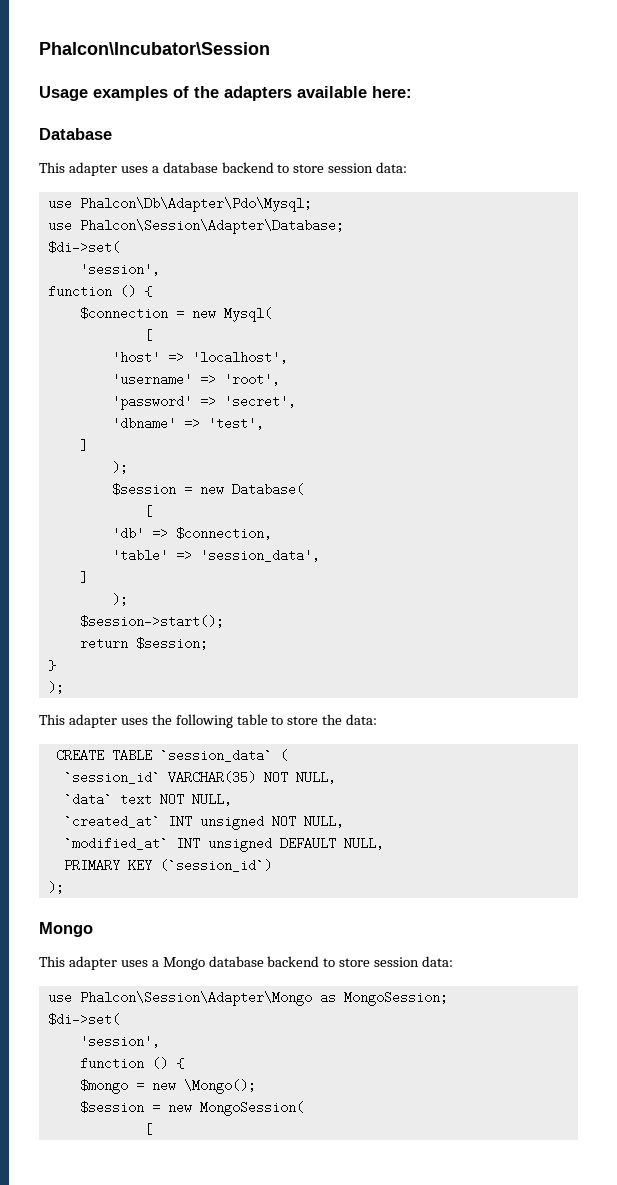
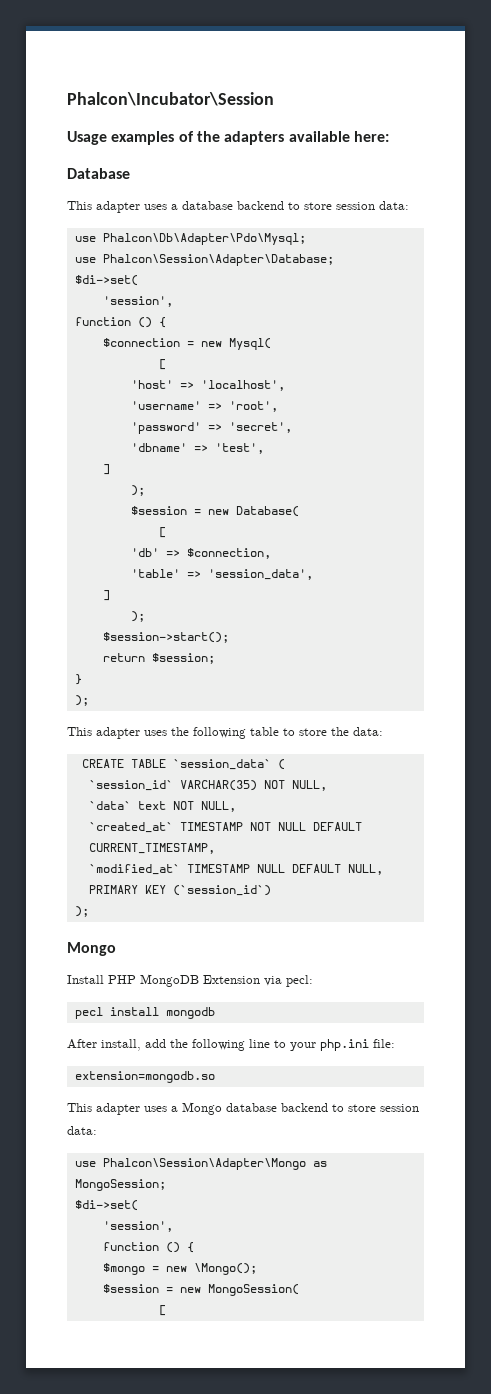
- `created_at` INT unsigned NOT NULL,
+ `created_at` TIMESTAMP NOT NULL DEFAULT CURRENT_TIMESTAMP,
- `modified_at` INT unsigned DEFAULT NULL,
+ `modified_at` TIMESTAMP NULL DEFAULT NULL,
+ Install PHP MongoDB Extension via pecl:
+ pecl install mongodb
+ After install, add the following line to your php.ini file:
+ extension=mongodb.so

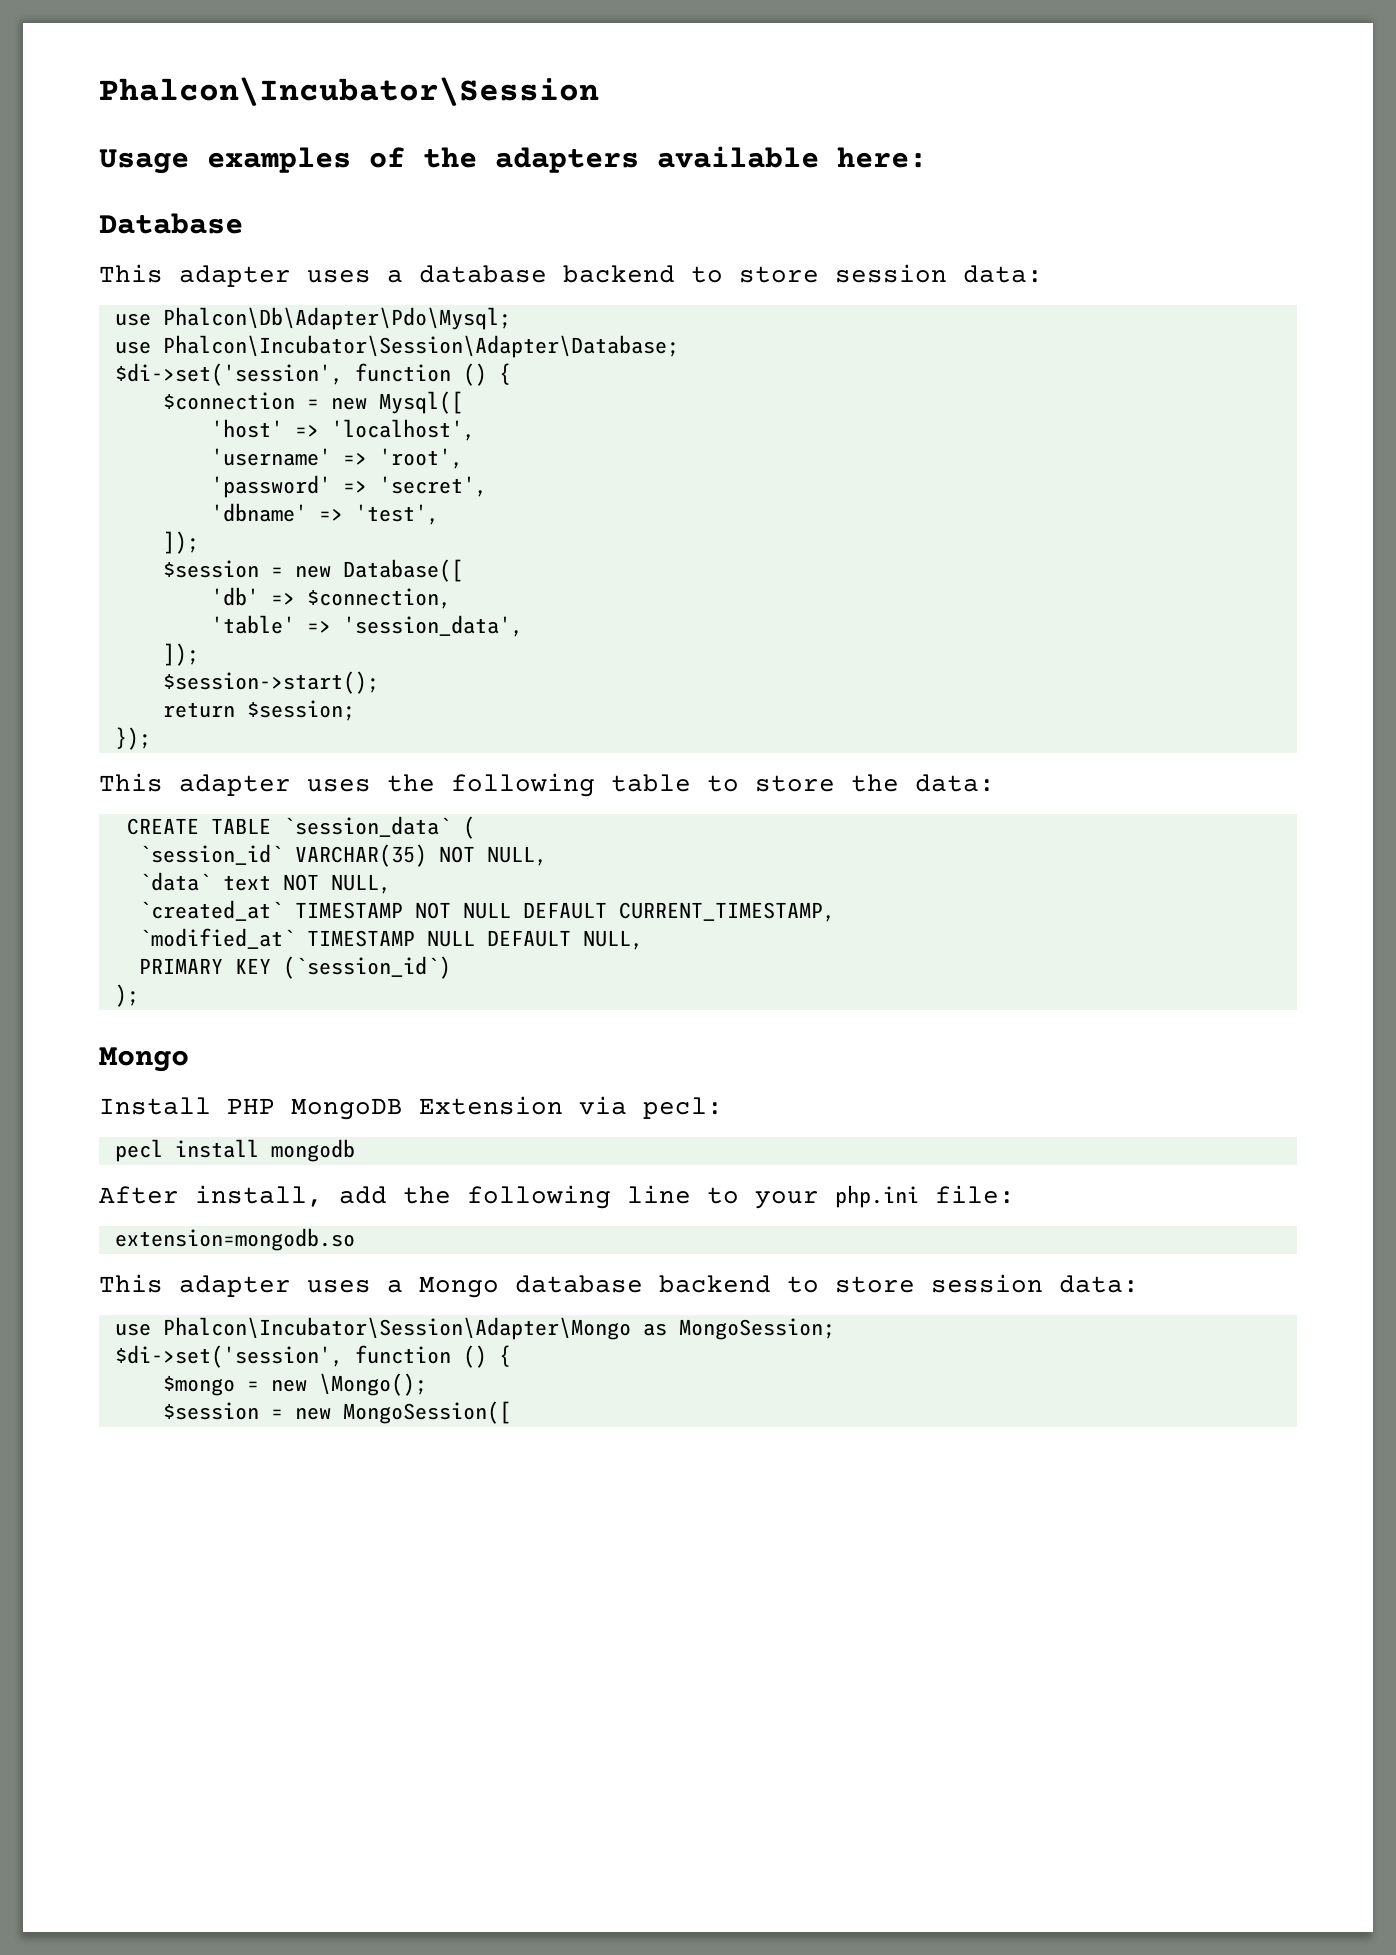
- use Phalcon\Session\Adapter\Database;
- $di->set(
- 'session',
- function () {
+ use Phalcon\Incubator\Session\Adapter\Database;
+ $di->set('session', function () {
- $connection = new Mysql(
- [
+ $connection = new Mysql([
  'dbname' => 'test',
- ]
- );
- $session = new Database(
- [
+ ]);
+ $session = new Database([
  'table' => 'session_data',
- ]
- );
+ ]);
- }
- );
+ });
- use Phalcon\Session\Adapter\Mongo as MongoSession;
- $di->set(
- 'session',
- function () {
+ use Phalcon\Incubator\Session\Adapter\Mongo as MongoSession;
+ $di->set('session', function () {
- $session = new MongoSession(
- [
+ $session = new MongoSession([

